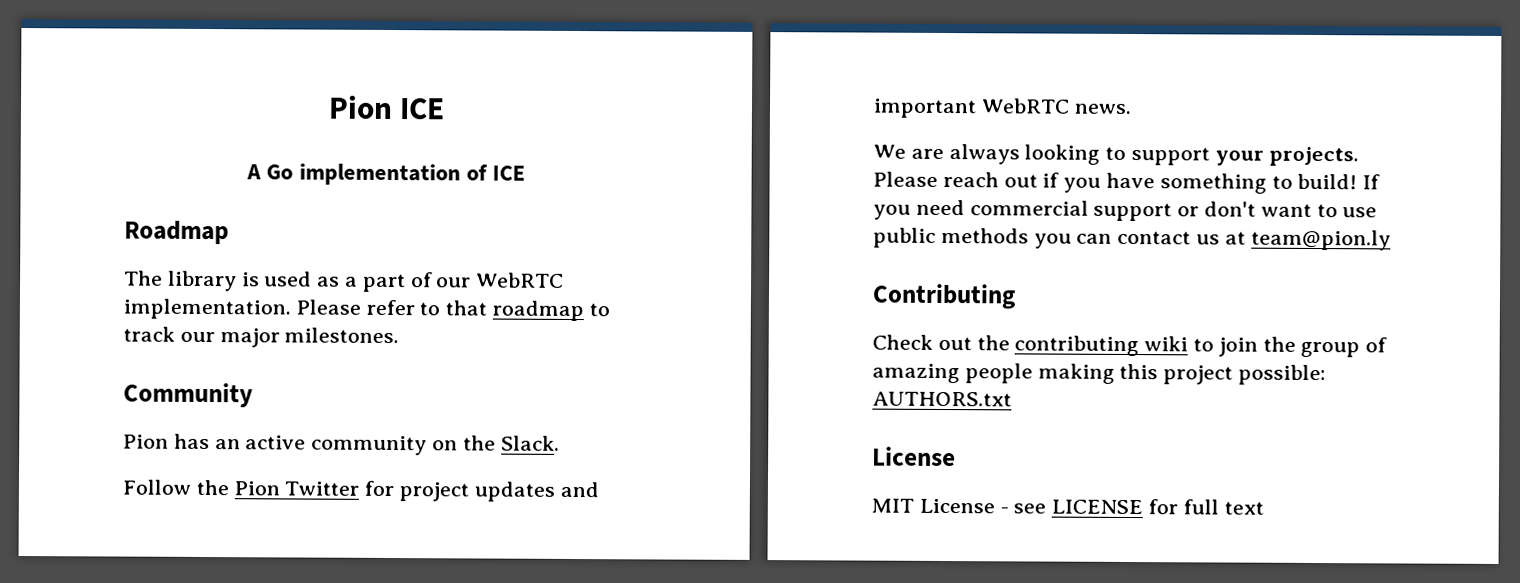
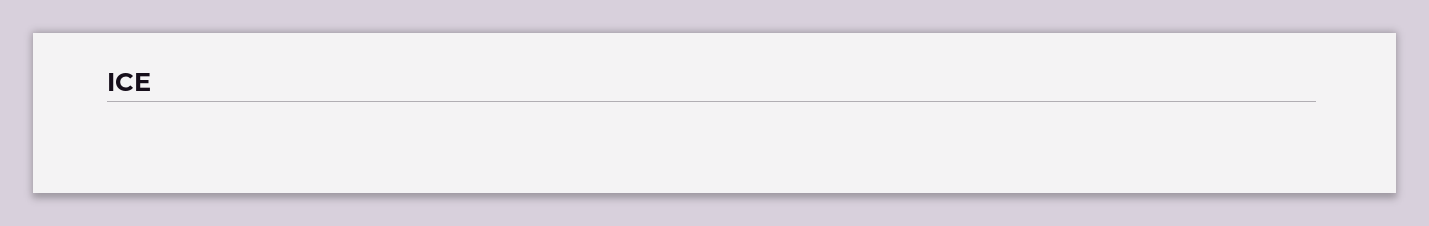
- Pion ICE
- A Go implementation of ICE
- Roadmap
- The library is used as a part of our WebRTC implementation. Please refer to that roadmap to track our major milestones.
- Community
- Pion has an active community on the Slack.
- Follow the Pion Twitter for project updates and important WebRTC news.
- We are always looking to support your projects. Please reach out if you have something to build! If you need commercial support or don't want to use public methods you can contact us at team@pion.ly
- Contributing
- Check out the contributing wiki to join the group of amazing people making this project possible: AUTHORS.txt
- License
- MIT License - see LICENSE for full text
+ ICE

